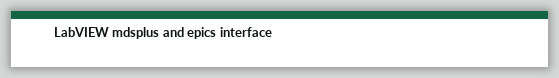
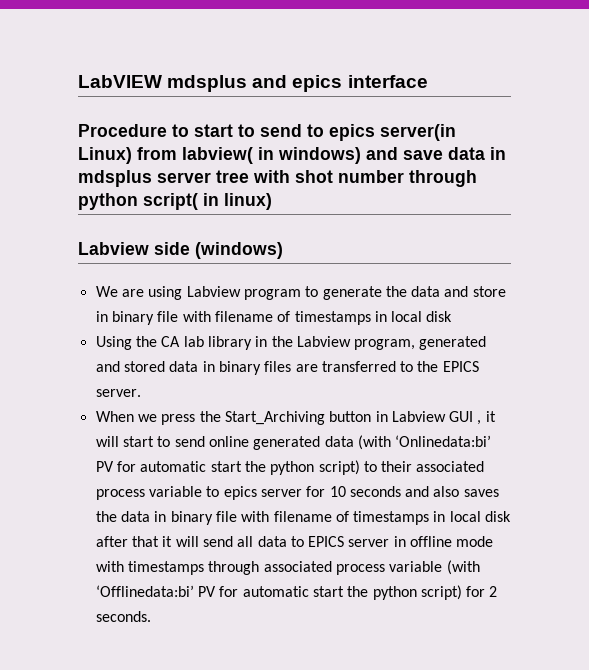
+ Procedure to start to send to epics server(in Linux) from labview( in windows) and save data in mdsplus server tree with shot number through python script( in linux)
+ Labview side (windows)
+ We are using Labview program to generate the data and store in binary file with filename of timestamps in local disk
+ Using the CA lab library in the Labview program, generated and stored data in binary files are transferred to the EPICS server.
+ When we press the Start_Archiving button in Labview GUI , it will start to send online generated data (with ‘Onlinedata:bi’ PV for automatic start the python script) to their associated process variable to epics server for 10 seconds and also saves the data in binary file with filename of timestamps in local disk after that it will send all data to EPICS server in offline mode with timestamps through associated process variable (with ‘Offlinedata:bi’ PV for automatic start the python script) for 2 seconds.

